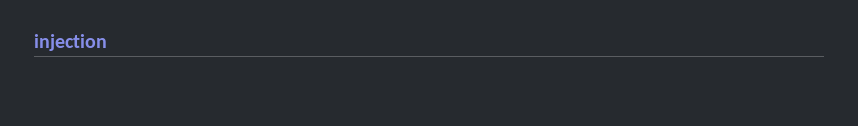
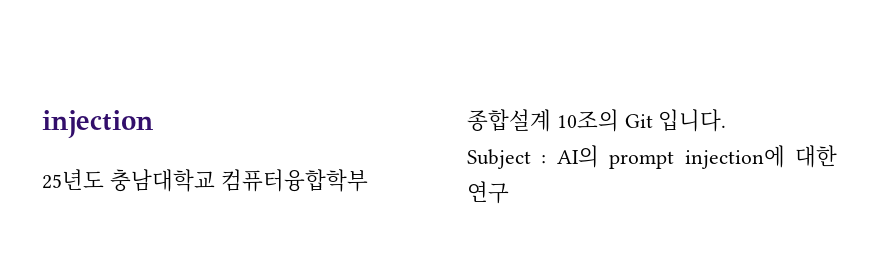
+ 25년도 충남대학교 컴퓨터융합학부 종합설계 10조의 Git 입니다.
+ Subject : AI의 prompt injection에 대한 연구

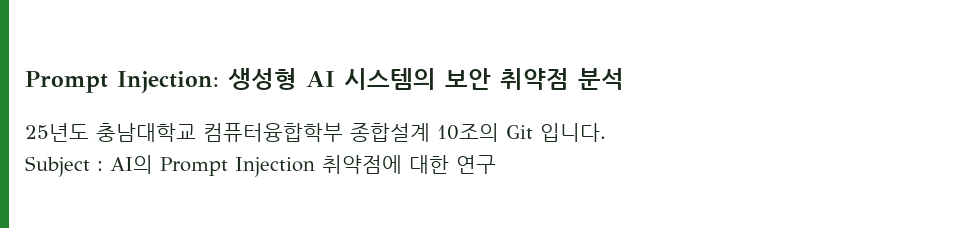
- injection
+ Prompt Injection: 생성형 AI 시스템의 보안 취약점 분석
- Subject : AI의 prompt injection에 대한 연구
+ Subject : AI의 Prompt Injection 취약점에 대한 연구

